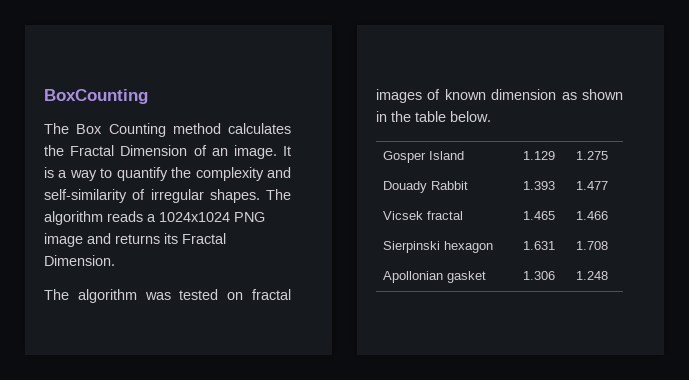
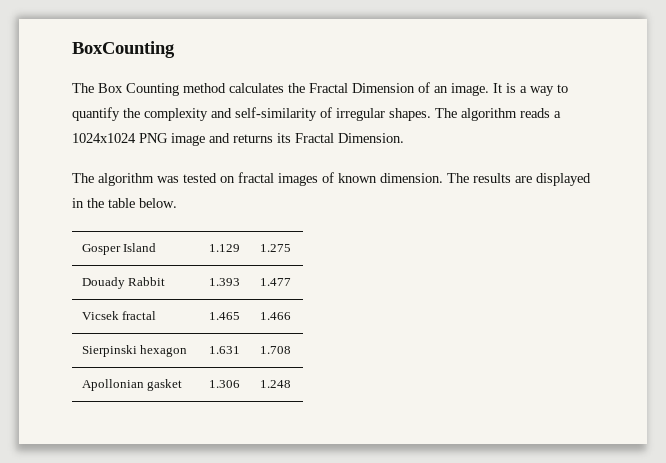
- The algorithm was tested on fractal images of known dimension as shown in the table below.
+ The algorithm was tested on fractal images of known dimension. The results are displayed in the table below.

